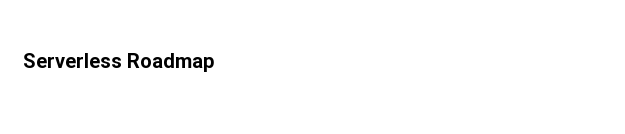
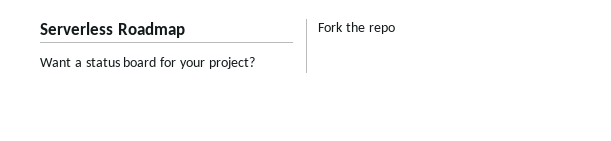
+ Want a status board for your project?
+ Fork the repo

